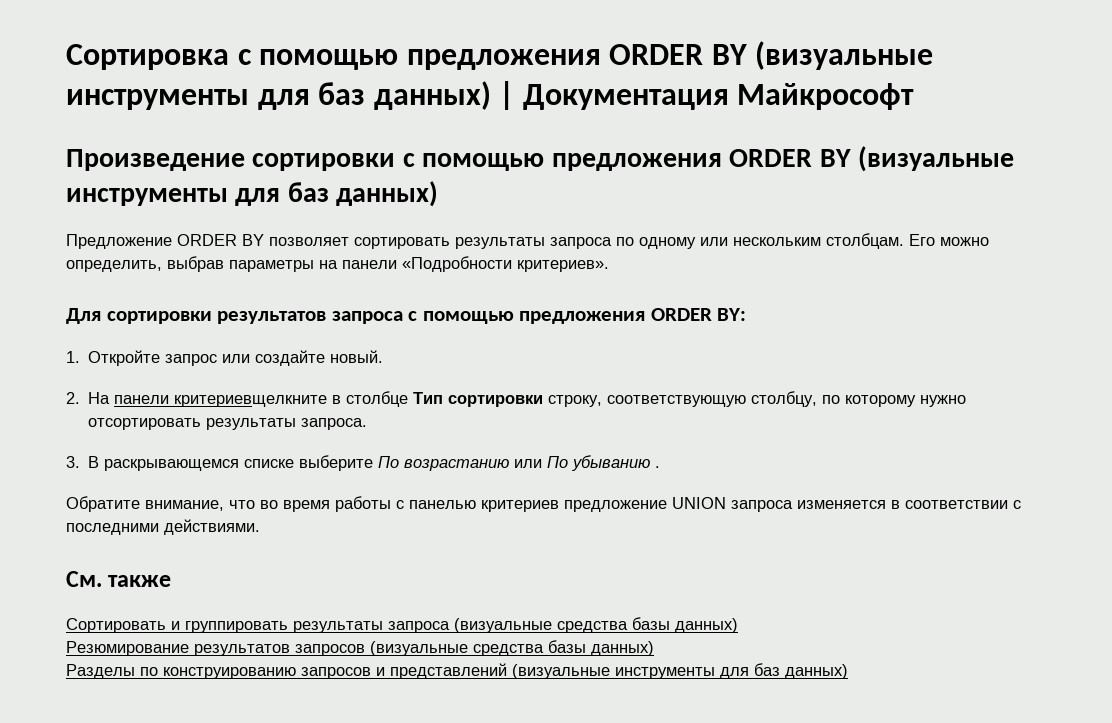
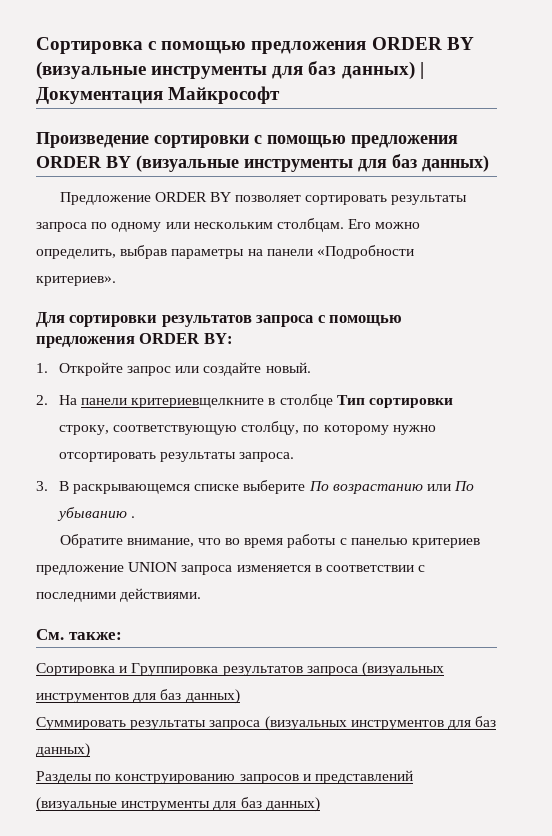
- См. также
- Сортировать и группировать результаты запроса (визуальные средства базы данных)
- Резюмирование результатов запросов (визуальные средства базы данных)
+ См. также:
+ Сортировка и Группировка результатов запроса (визуальных инструментов для баз данных)
+ Суммировать результаты запроса (визуальных инструментов для баз данных)

